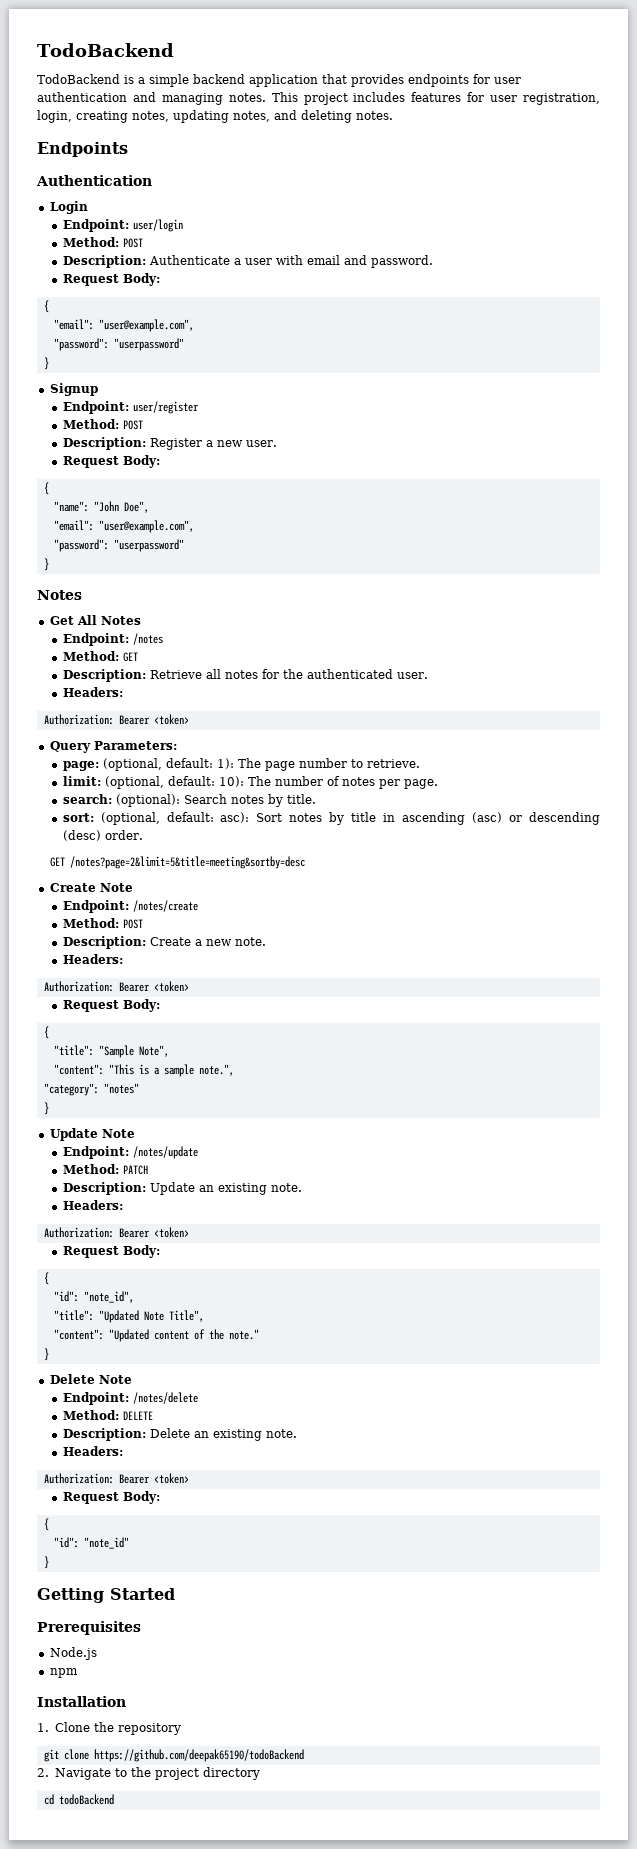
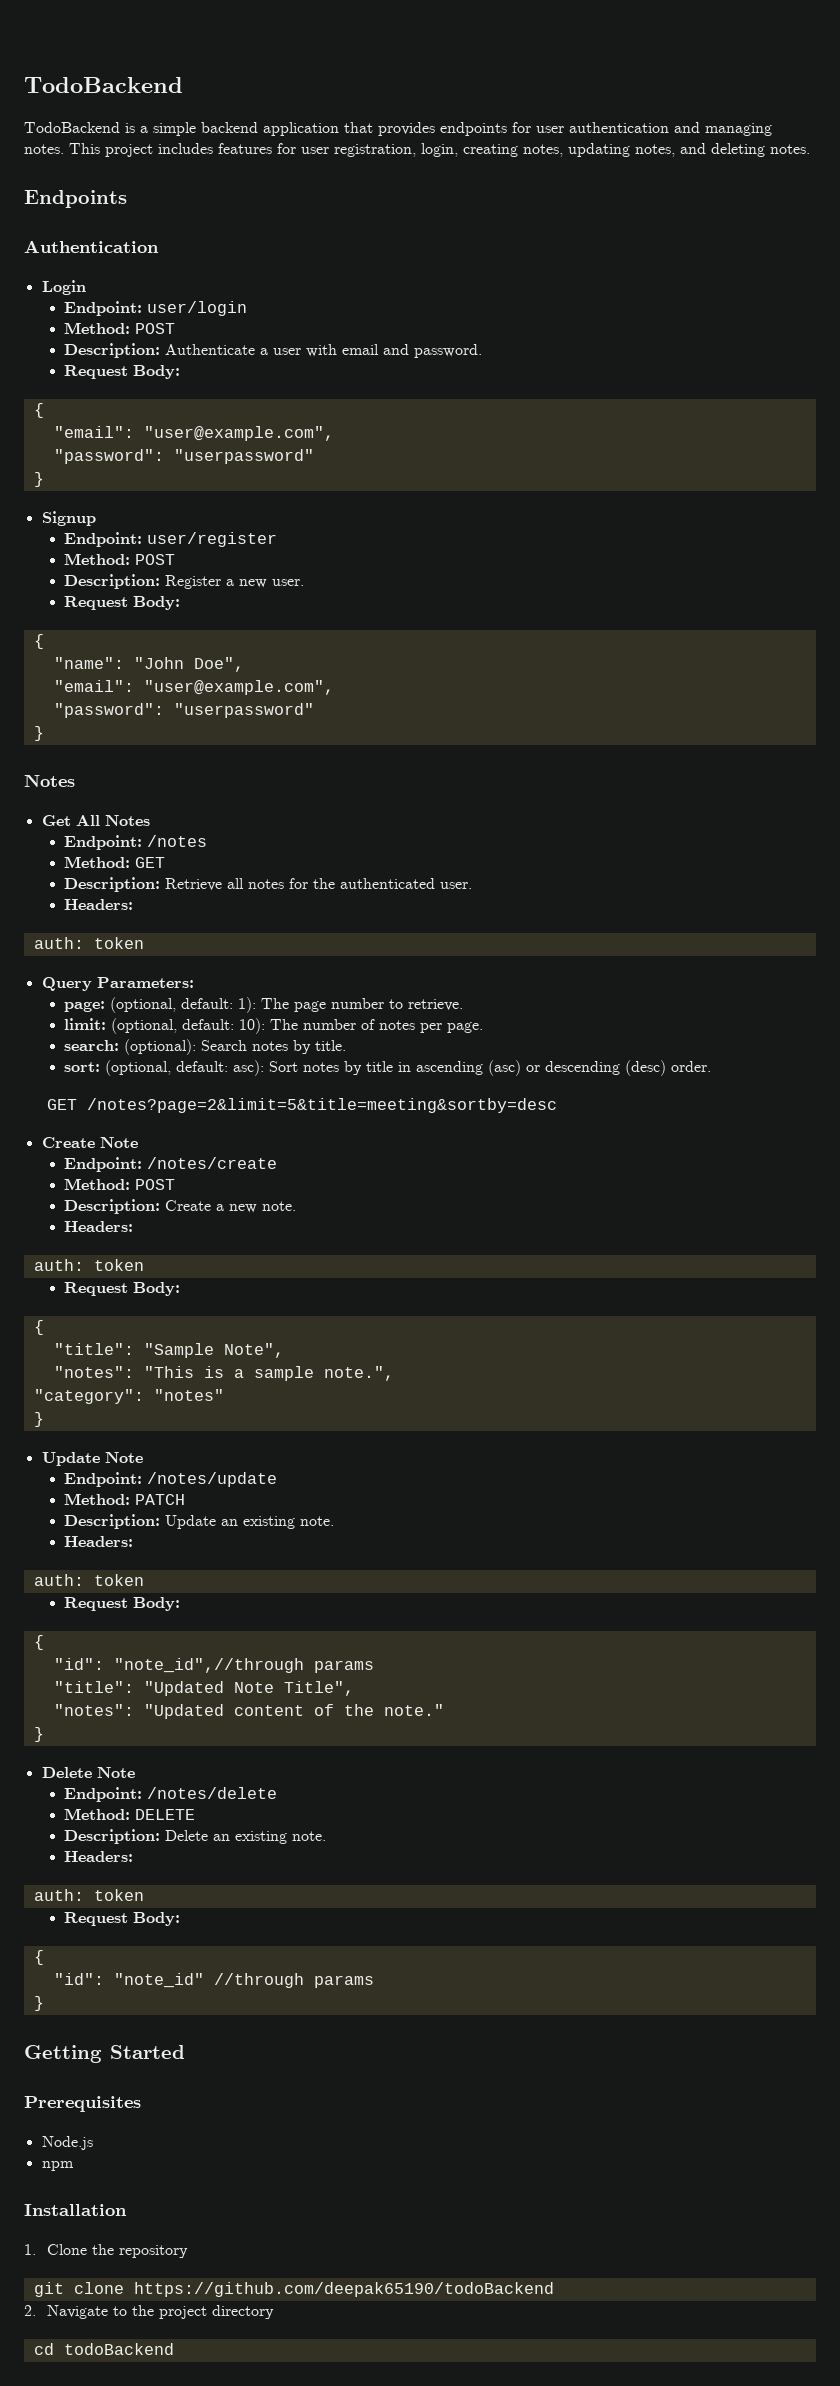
  Description: Retrieve all notes for the authenticated user.
  Headers:
- Authorization: Bearer <token>
+ auth: token
  Description: Create a new note.
  Headers:
- Authorization: Bearer <token>
+ auth: token
- "content": "This is a sample note.",
+ "notes": "This is a sample note.",
  Description: Update an existing note.
  Headers:
- Authorization: Bearer <token>
+ auth: token
  Request Body:
  {
- "id": "note_id",
+ "id": "note_id",//through params
- "content": "Updated content of the note."
+ "notes": "Updated content of the note."
  Description: Delete an existing note.
  Headers:
- Authorization: Bearer <token>
+ auth: token
- "id": "note_id"
+ "id": "note_id" //through params

